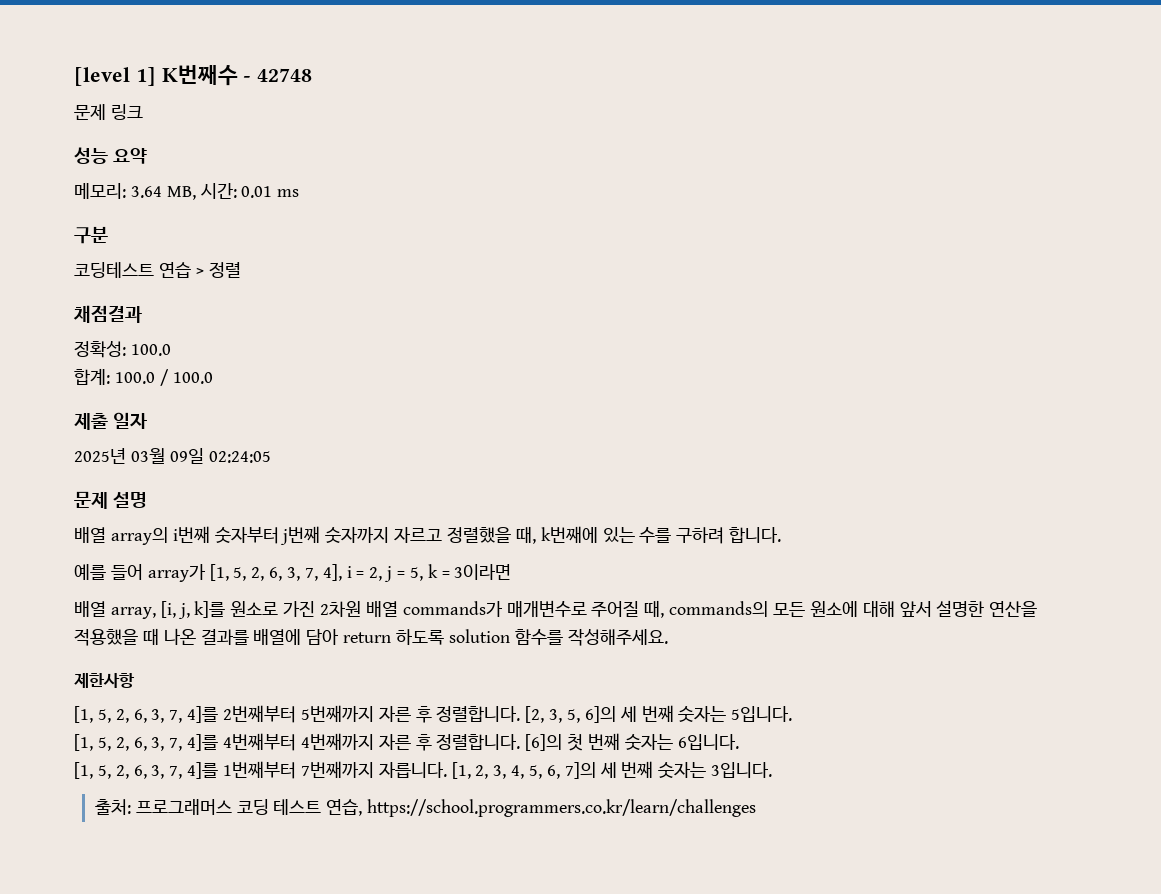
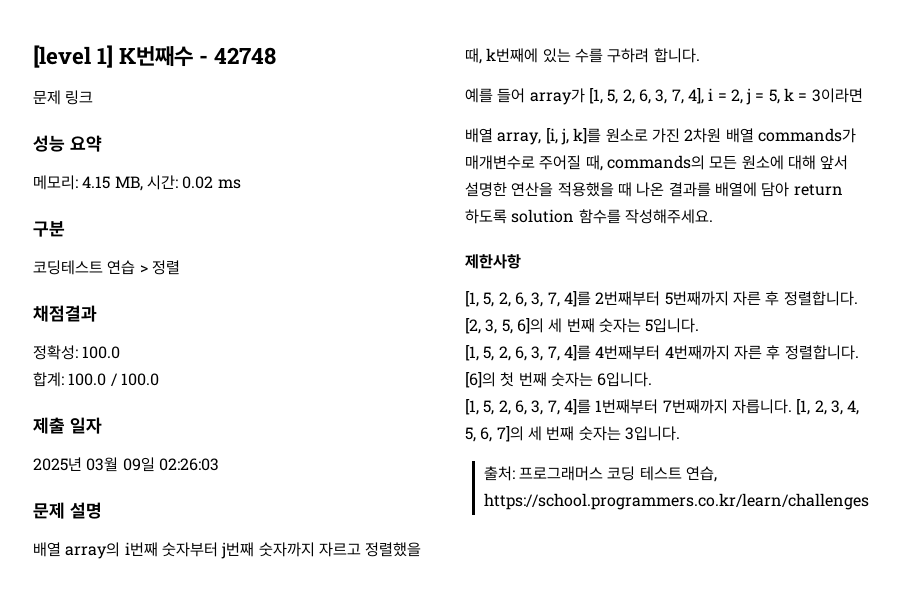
- 메모리: 3.64 MB, 시간: 0.01 ms
+ 메모리: 4.15 MB, 시간: 0.02 ms
- 2025년 03월 09일 02:24:05
+ 2025년 03월 09일 02:26:03

